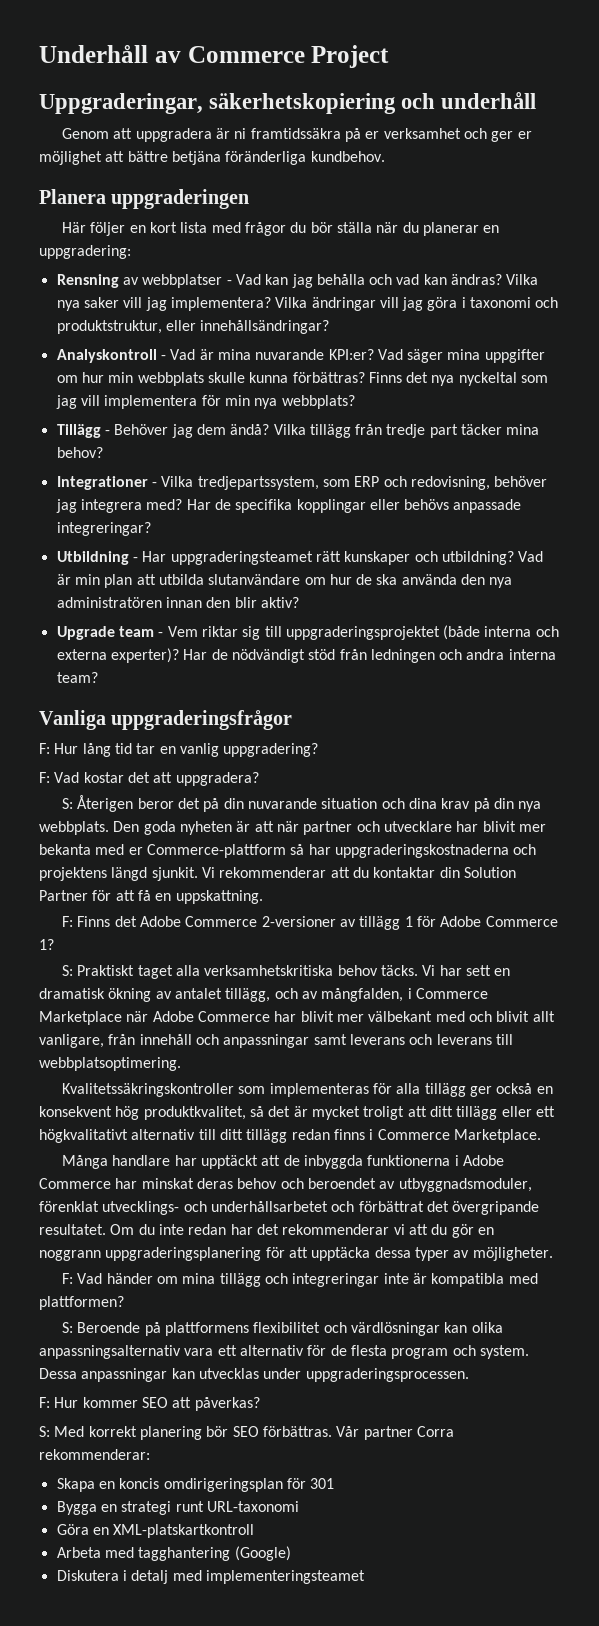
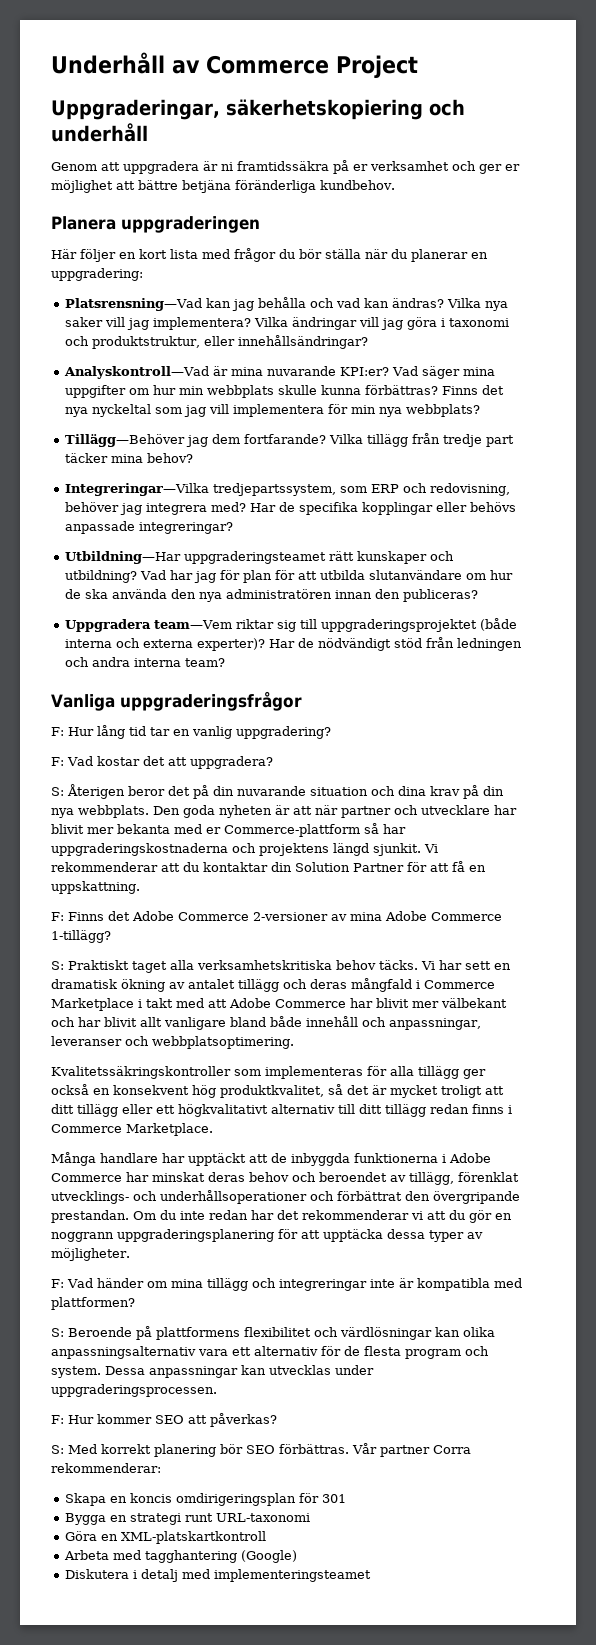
- Rensning av webbplatser - Vad kan jag behålla och vad kan ändras?
+ Platsrensning—Vad kan jag behålla och vad kan ändras?
- Analyskontroll - Vad är mina nuvarande KPI:er?
+ Analyskontroll—Vad är mina nuvarande KPI:er?
- Tillägg - Behöver jag dem ändå?
+ Tillägg—Behöver jag dem fortfarande?
- Integrationer - Vilka tredjepartssystem, som ERP och redovisning, behöver jag integrera med?
+ Integreringar—Vilka tredjepartssystem, som ERP och redovisning, behöver jag integrera med?
- Utbildning - Har uppgraderingsteamet rätt kunskaper och utbildning?
+ Utbildning—Har uppgraderingsteamet rätt kunskaper och utbildning?
- Vad är min plan att utbilda slutanvändare om hur de ska använda den nya administratören innan den blir aktiv?
- Upgrade team - Vem riktar sig till uppgraderingsprojektet (både interna och externa experter)?
+ Vad har jag för plan för att utbilda slutanvändare om hur de ska använda den nya administratören innan den publiceras?
+ Uppgradera team—Vem riktar sig till uppgraderingsprojektet (både interna och externa experter)?
- F: Finns det Adobe Commerce 2-versioner av tillägg 1 för Adobe Commerce 1?
+ F: Finns det Adobe Commerce 2-versioner av mina Adobe Commerce 1-tillägg?
- Vi har sett en dramatisk ökning av antalet tillägg, och av mångfalden, i Commerce Marketplace när Adobe Commerce har blivit mer välbekant med och blivit allt vanligare, från innehåll och anpassningar samt leverans och leverans till webbplatsoptimering.
+ Vi har sett en dramatisk ökning av antalet tillägg och deras mångfald i Commerce Marketplace i takt med att Adobe Commerce har blivit mer välbekant och har blivit allt vanligare bland både innehåll och anpassningar, leveranser och webbplatsoptimering.
- Många handlare har upptäckt att de inbyggda funktionerna i Adobe Commerce har minskat deras behov och beroendet av utbyggnadsmoduler, förenklat utvecklings- och underhållsarbetet och förbättrat det övergripande resultatet.
+ Många handlare har upptäckt att de inbyggda funktionerna i Adobe Commerce har minskat deras behov och beroendet av tillägg, förenklat utvecklings- och underhållsoperationer och förbättrat den övergripande prestandan.

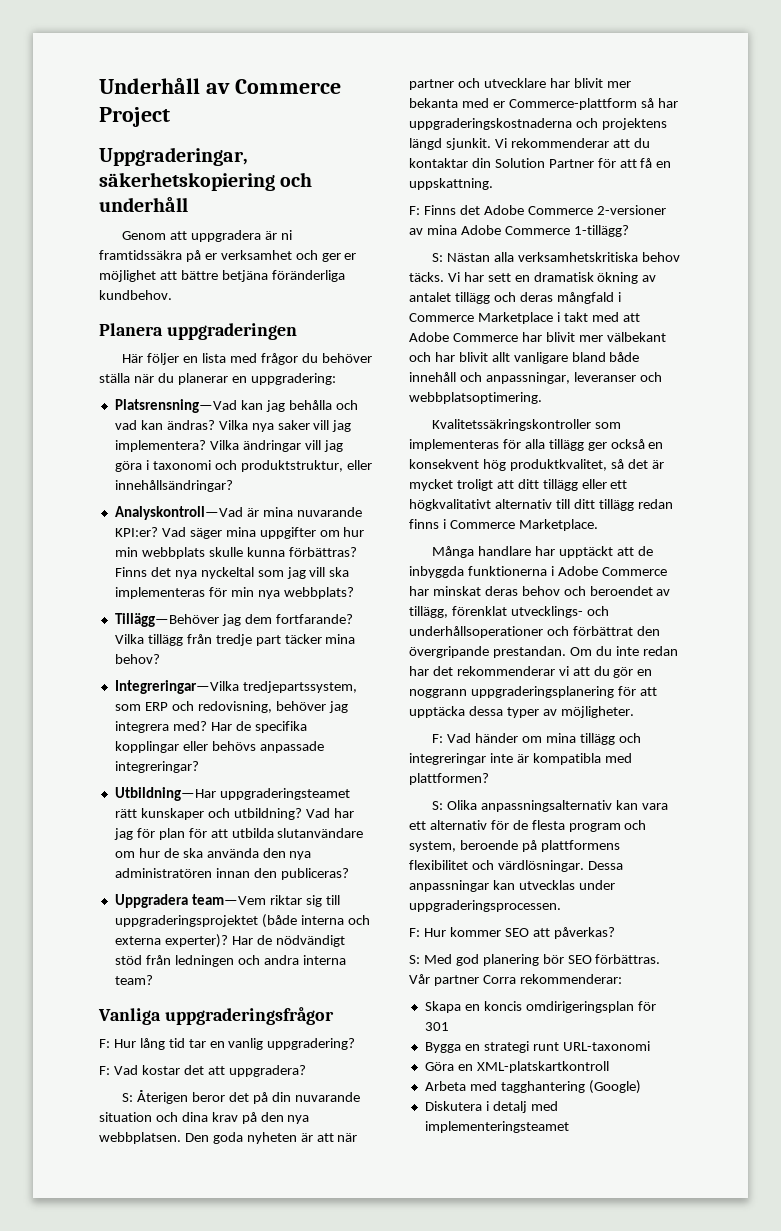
- Här följer en kort lista med frågor du bör ställa när du planerar en uppgradering:
+ Här följer en lista med frågor du behöver ställa när du planerar en uppgradering:
- Finns det nya nyckeltal som jag vill implementera för min nya webbplats?
+ Finns det nya nyckeltal som jag vill ska implementeras för min nya webbplats?
- S: Återigen beror det på din nuvarande situation och dina krav på din nya webbplats.
+ S: Återigen beror det på din nuvarande situation och dina krav på den nya webbplatsen.
- S: Praktiskt taget alla verksamhetskritiska behov täcks.
+ S: Nästan alla verksamhetskritiska behov täcks.
- S: Beroende på plattformens flexibilitet och värdlösningar kan olika anpassningsalternativ vara ett alternativ för de flesta program och system.
+ S: Olika anpassningsalternativ kan vara ett alternativ för de flesta program och system, beroende på plattformens flexibilitet och värdlösningar.
- S: Med korrekt planering bör SEO förbättras.
+ S: Med god planering bör SEO förbättras.

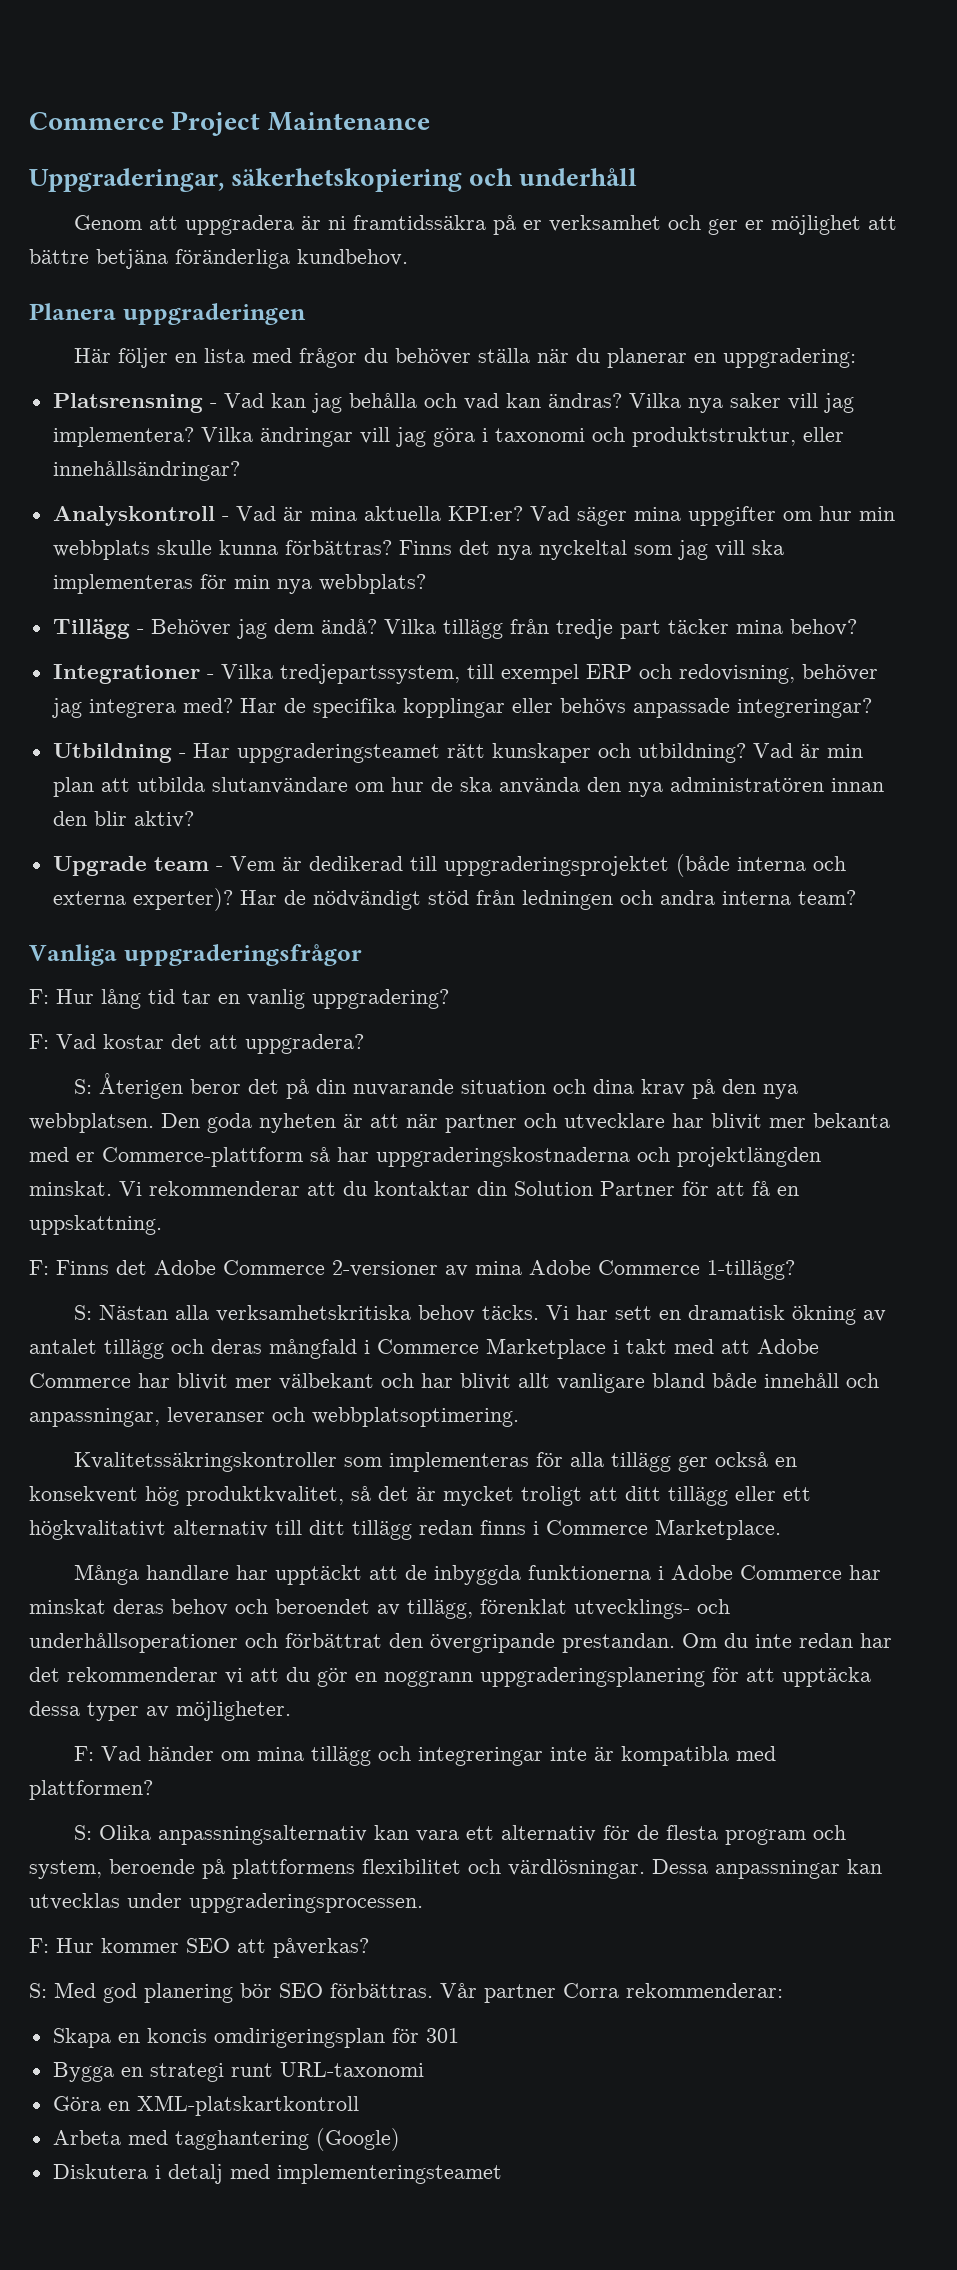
- Underhåll av Commerce Project
+ Commerce Project Maintenance
- Platsrensning—Vad kan jag behålla och vad kan ändras?
+ Platsrensning - Vad kan jag behålla och vad kan ändras?
- Analyskontroll—Vad är mina nuvarande KPI:er?
+ Analyskontroll - Vad är mina aktuella KPI:er?
- Tillägg—Behöver jag dem fortfarande?
+ Tillägg - Behöver jag dem ändå?
- Integreringar—Vilka tredjepartssystem, som ERP och redovisning, behöver jag integrera med?
+ Integrationer - Vilka tredjepartssystem, till exempel ERP och redovisning, behöver jag integrera med?
- Utbildning—Har uppgraderingsteamet rätt kunskaper och utbildning?
+ Utbildning - Har uppgraderingsteamet rätt kunskaper och utbildning?
- Vad har jag för plan för att utbilda slutanvändare om hur de ska använda den nya administratören innan den publiceras?
- Uppgradera team—Vem riktar sig till uppgraderingsprojektet (både interna och externa experter)?
+ Vad är min plan att utbilda slutanvändare om hur de ska använda den nya administratören innan den blir aktiv?
+ Upgrade team - Vem är dedikerad till uppgraderingsprojektet (både interna och externa experter)?
- Den goda nyheten är att när partner och utvecklare har blivit mer bekanta med er Commerce-plattform så har uppgraderingskostnaderna och projektens längd sjunkit.
+ Den goda nyheten är att när partner och utvecklare har blivit mer bekanta med er Commerce-plattform så har uppgraderingskostnaderna och projektlängden minskat.

